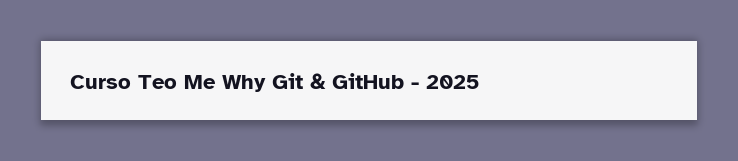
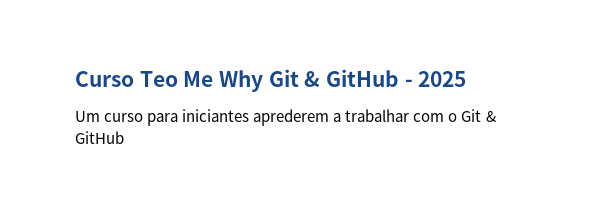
+ Um curso para iniciantes aprederem a trabalhar com o Git & GitHub

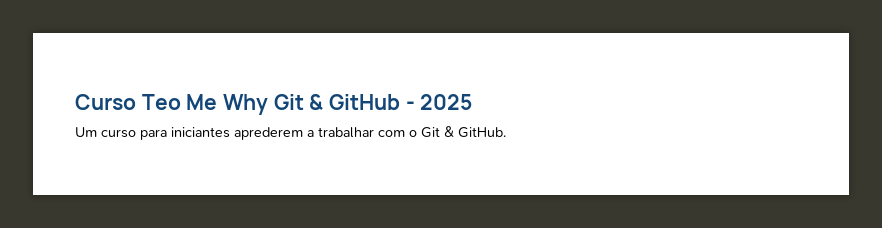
- Um curso para iniciantes aprederem a trabalhar com o Git & GitHub
+ Um curso para iniciantes aprederem a trabalhar com o Git & GitHub.

